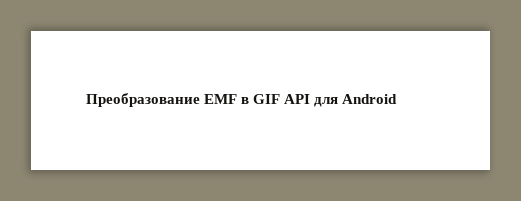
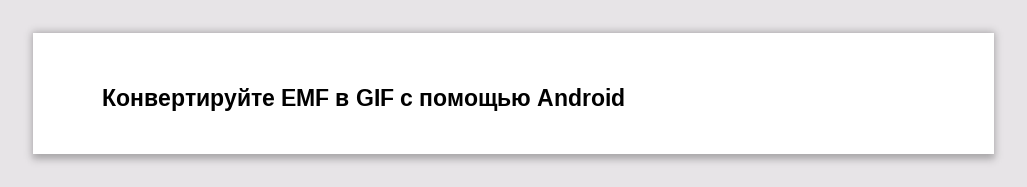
- Преобразование EMF в GIF API для Android
+ Конвертируйте EMF в GIF с помощью Android

